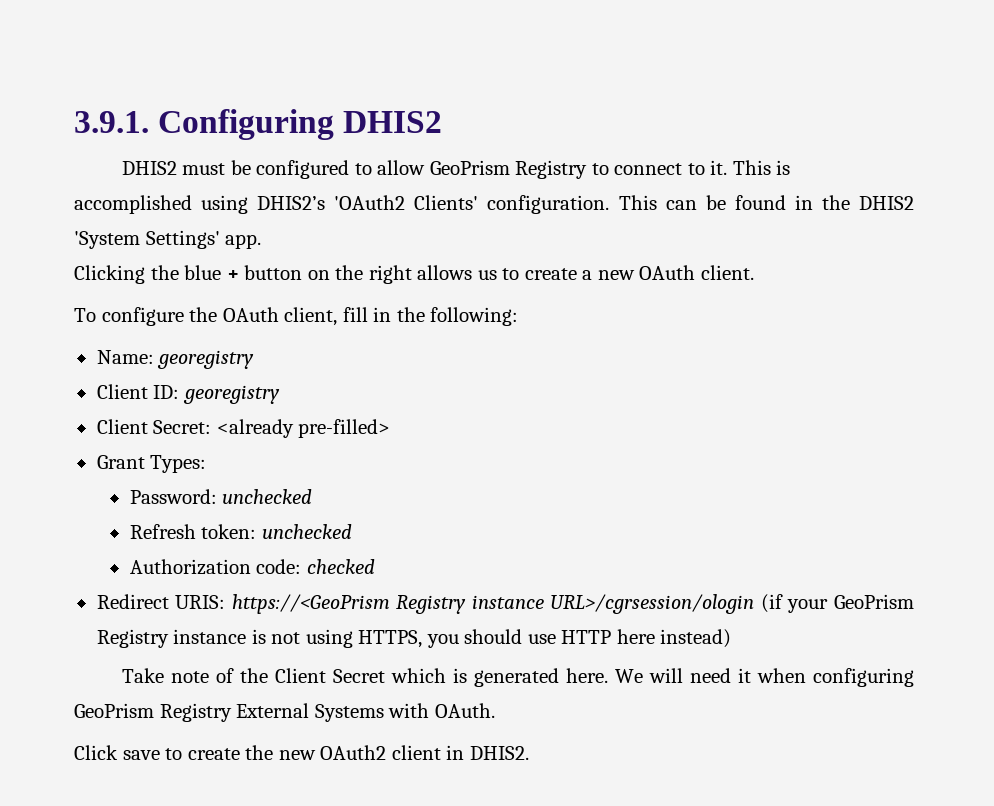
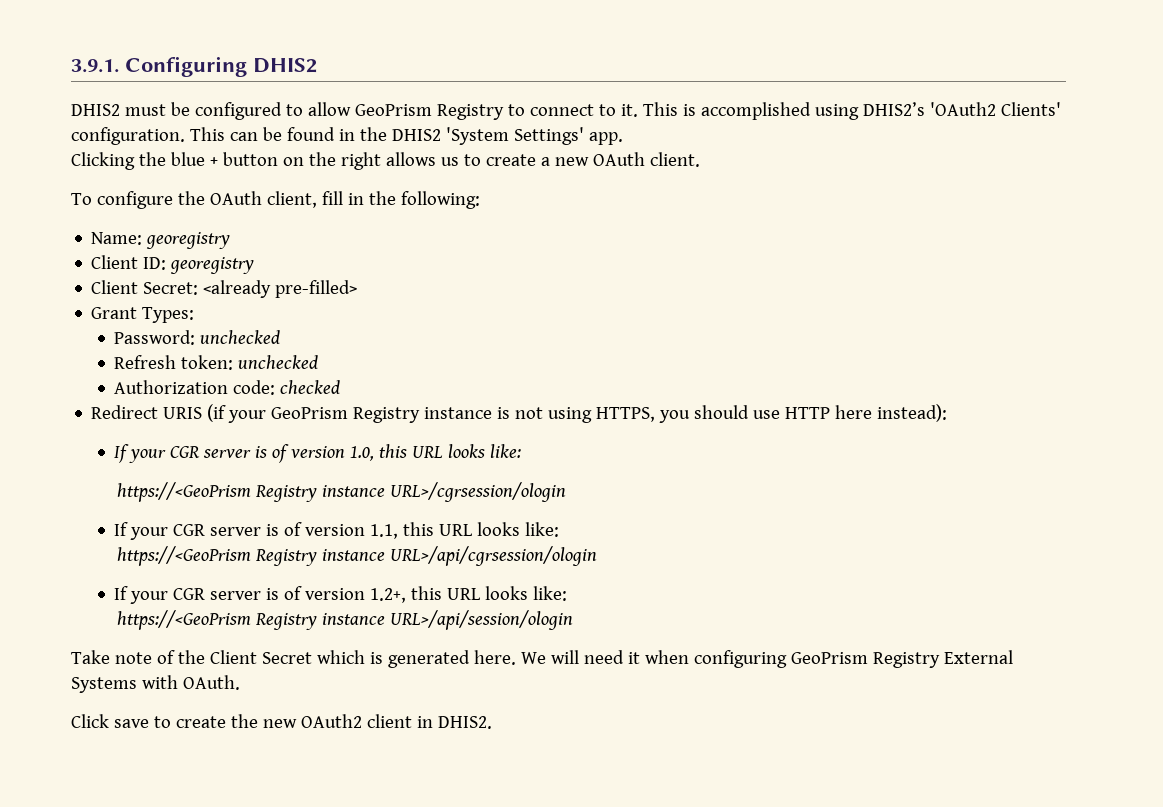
- Redirect URIS: https://<GeoPrism Registry instance URL>/cgrsession/ologin (if your GeoPrism Registry instance is not using HTTPS, you should use HTTP here instead)
+ Redirect URIS (if your GeoPrism Registry instance is not using HTTPS, you should use HTTP here instead):
+ If your CGR server is of version 1.0, this URL looks like:
+ https://<GeoPrism Registry instance URL>/cgrsession/ologin
+ If your CGR server is of version 1.1, this URL looks like:
+ https://<GeoPrism Registry instance URL>/api/cgrsession/ologin
+ If your CGR server is of version 1.2+, this URL looks like:
+ https://<GeoPrism Registry instance URL>/api/session/ologin

